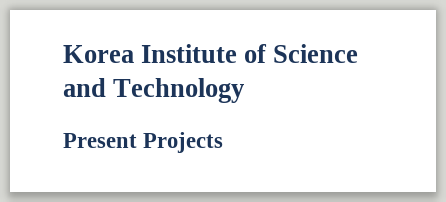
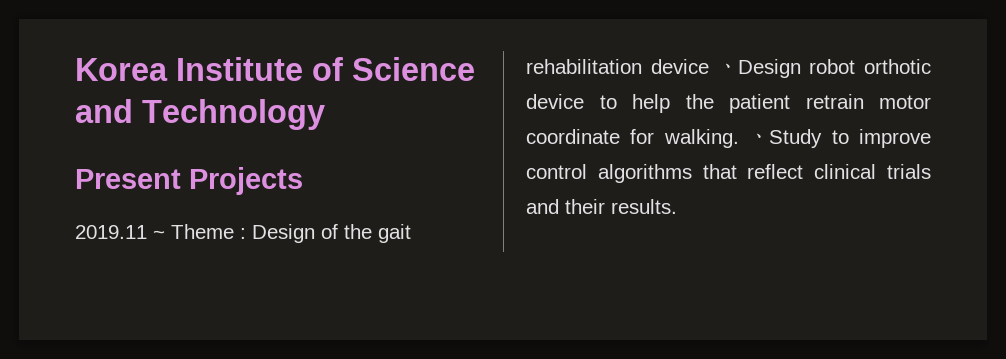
+ 2019.11 ~ Theme : Design of the gait rehabilitation device ㆍDesign robot orthotic device to help the patient retrain motor coordinate for walking. ㆍStudy to improve control algorithms that reflect clinical trials and their results.

